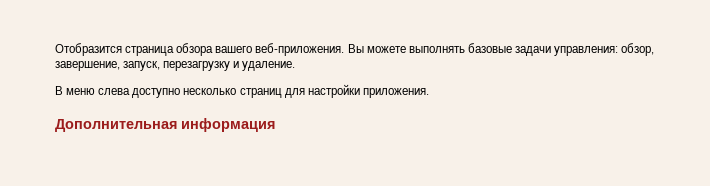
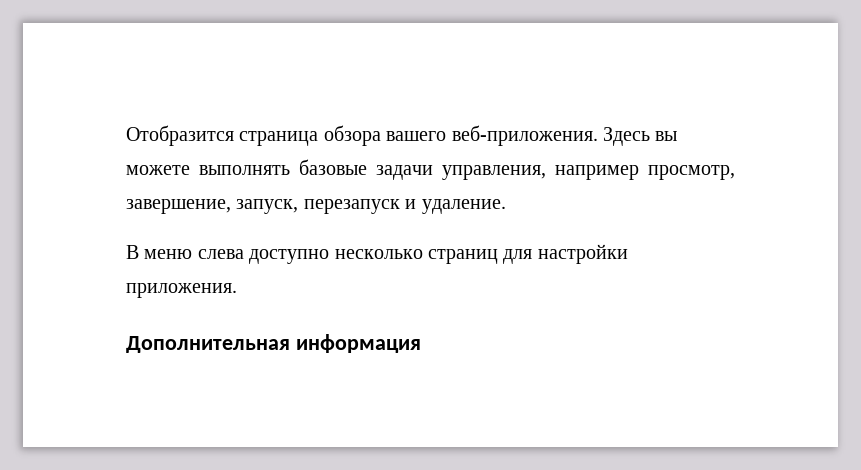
- Вы можете выполнять базовые задачи управления: обзор, завершение, запуск, перезагрузку и удаление.
+ Здесь вы можете выполнять базовые задачи управления, например просмотр, завершение, запуск, перезапуск и удаление.

